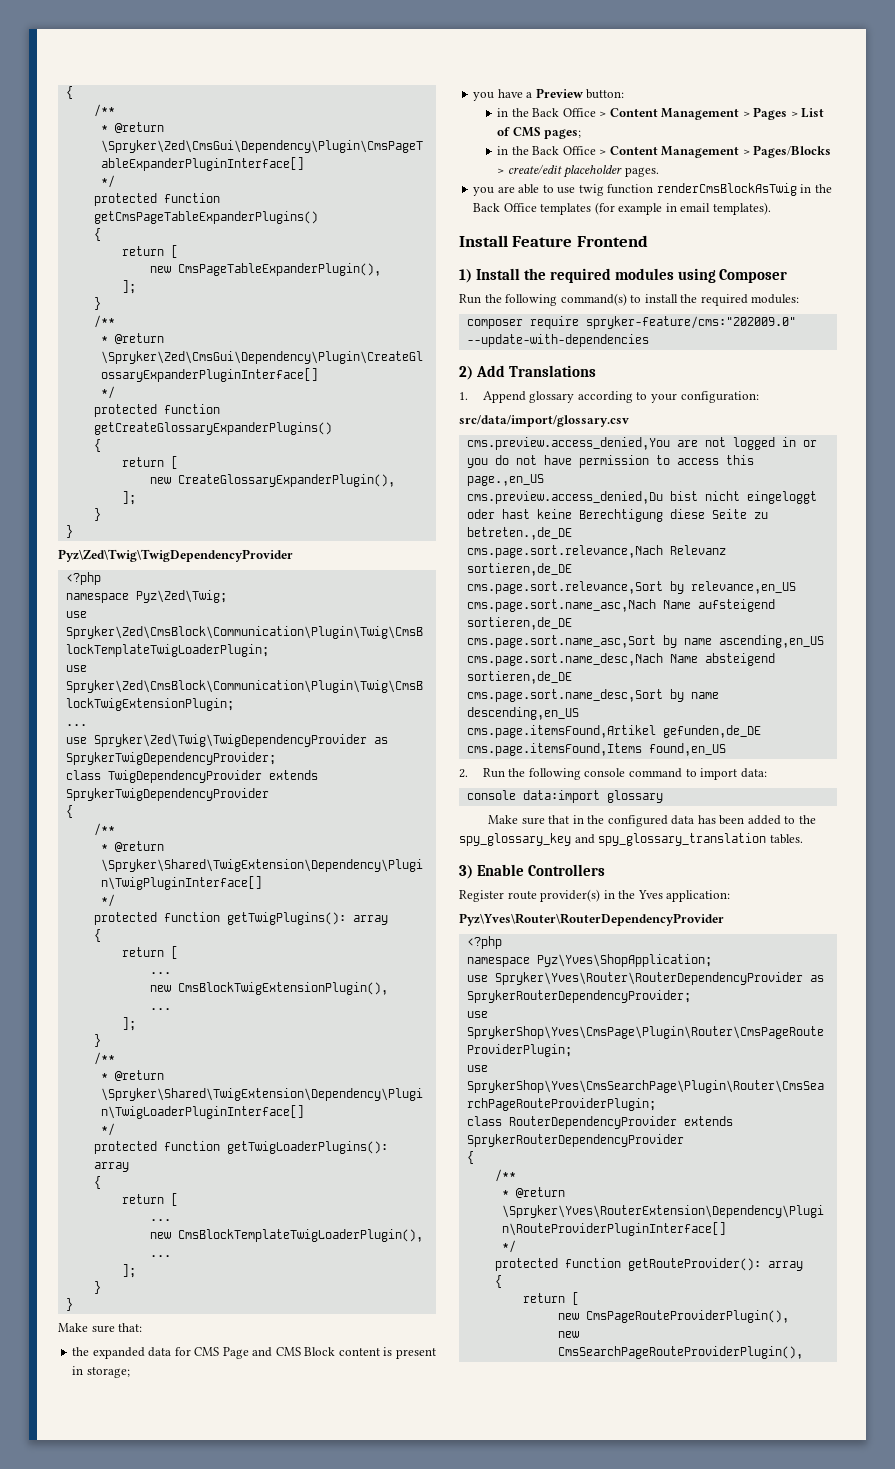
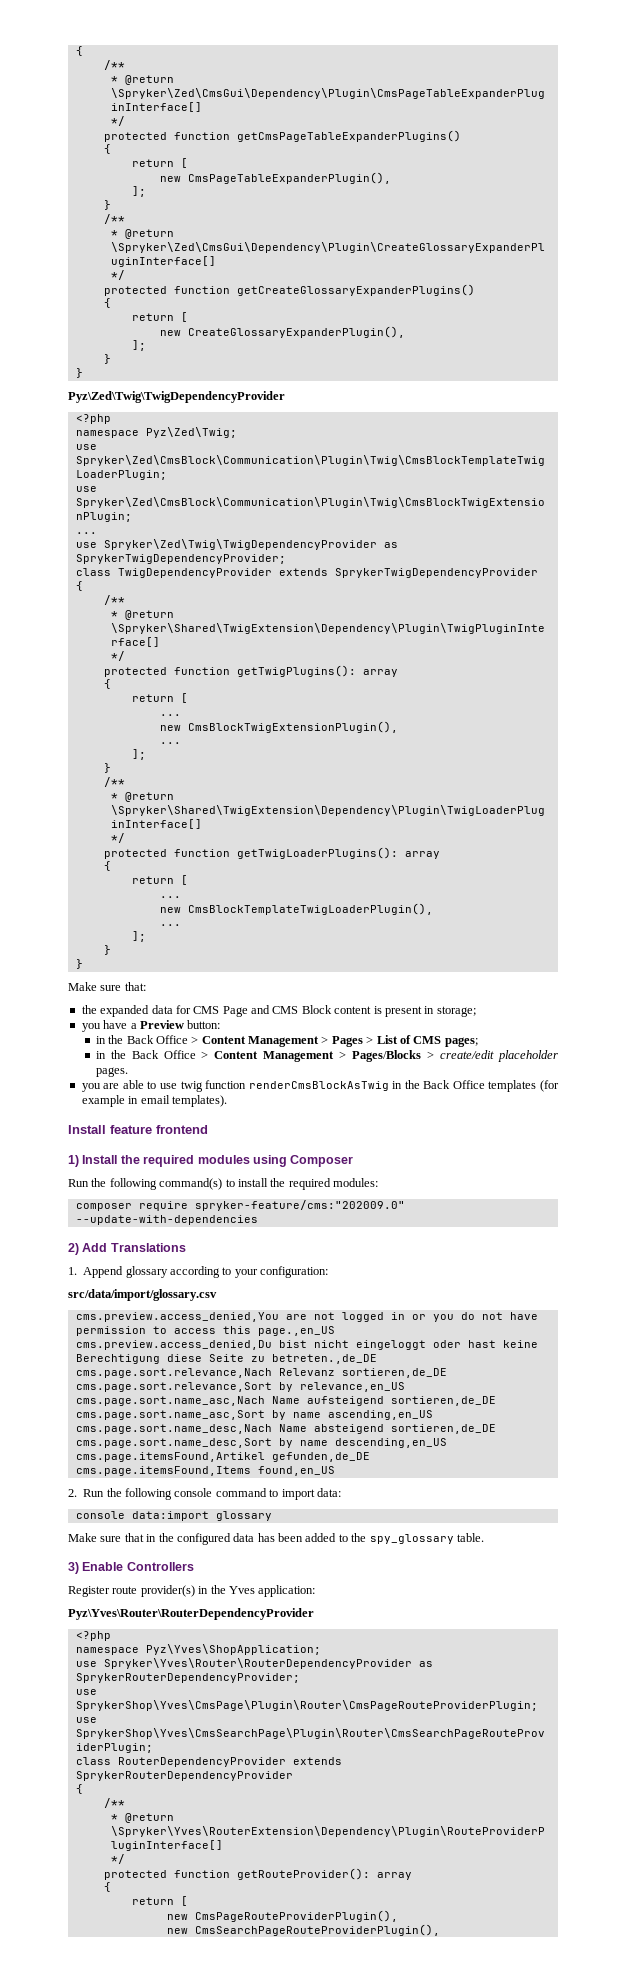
- Install Feature Frontend
+ Install feature frontend
- Make sure that in the configured data has been added to the spy_glossary_key and spy_glossary_translation tables.
+ Make sure that in the configured data has been added to the spy_glossary table.

